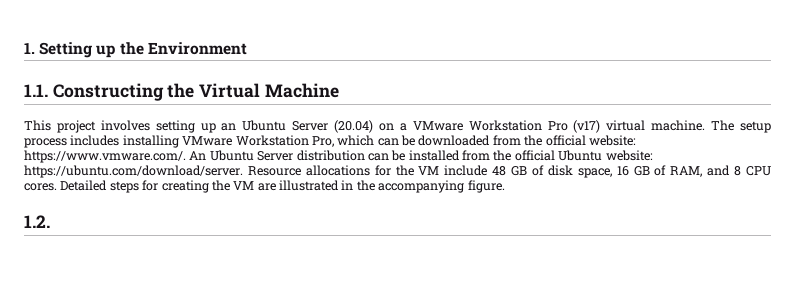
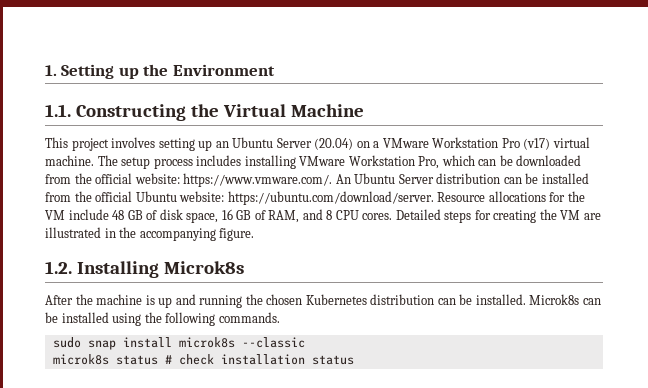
- 1.2.
+ 1.2. Installing Microk8s
+ After the machine is up and running the chosen Kubernetes distribution can be installed. Microk8s can be installed using the following commands.
+ sudo snap install microk8s --classic
+ microk8s status # check installation status

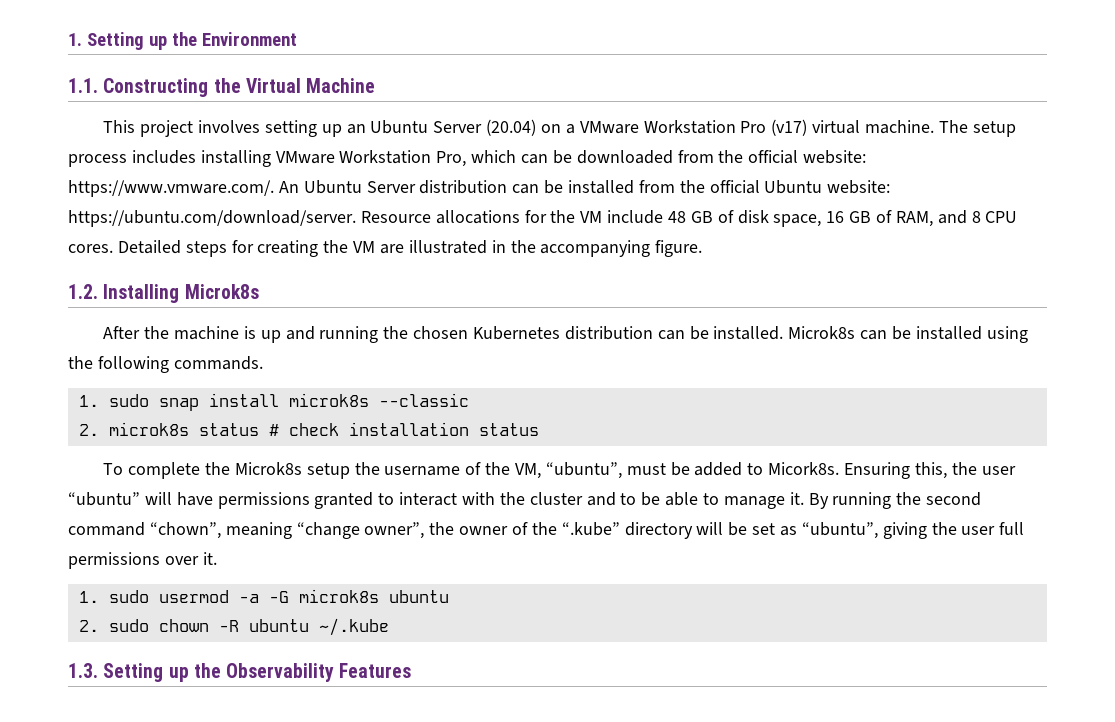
- sudo snap install microk8s --classic
+ 1. sudo snap install microk8s --classic
- microk8s status # check installation status
+ 2. microk8s status # check installation status
+ To complete the Microk8s setup the username of the VM, “ubuntu”, must be added to Micork8s. Ensuring this, the user “ubuntu” will have permissions granted to interact with the cluster and to be able to manage it. By running the second command “chown”, meaning “change owner”, the owner of the “.kube” directory will be set as “ubuntu”, giving the user full permissions over it.
+ 1. sudo usermod -a -G microk8s ubuntu
+ 2. sudo chown -R ubuntu ~/.kube
+ 1.3. Setting up the Observability Features

